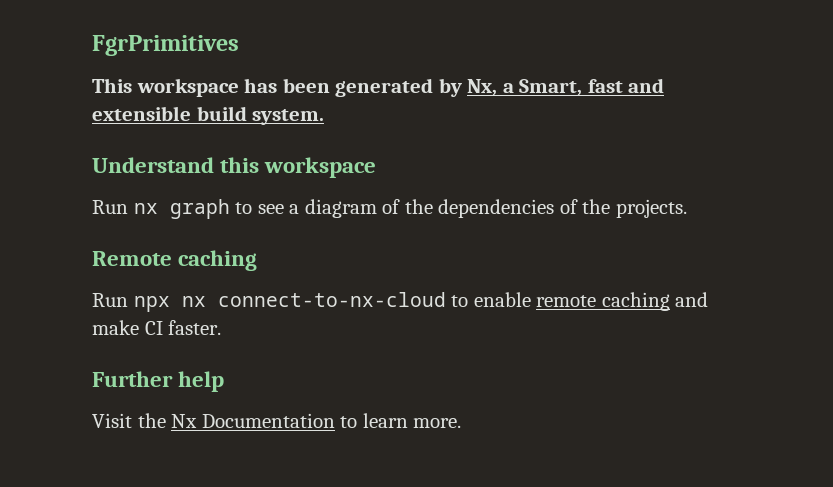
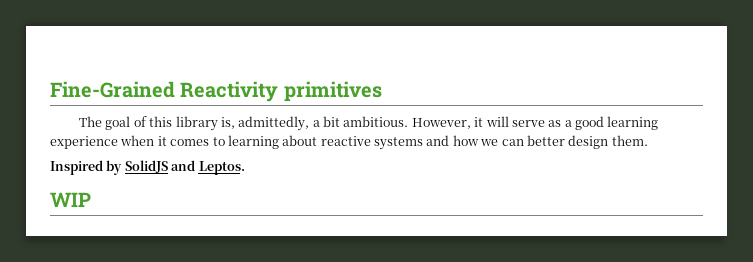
- FgrPrimitives
- This workspace has been generated by Nx, a Smart, fast and extensible build system.
- Understand this workspace
- Run nx graph to see a diagram of the dependencies of the projects.
- Remote caching
- Run npx nx connect-to-nx-cloud to enable remote caching and make CI faster.
- Further help
- Visit the Nx Documentation to learn more.
+ Fine-Grained Reactivity primitives
+ The goal of this library is, admittedly, a bit ambitious. However, it will serve as a good learning experience when it comes to learning about reactive systems and how we can better design them.
+ Inspired by SolidJS and Leptos.
+ WIP

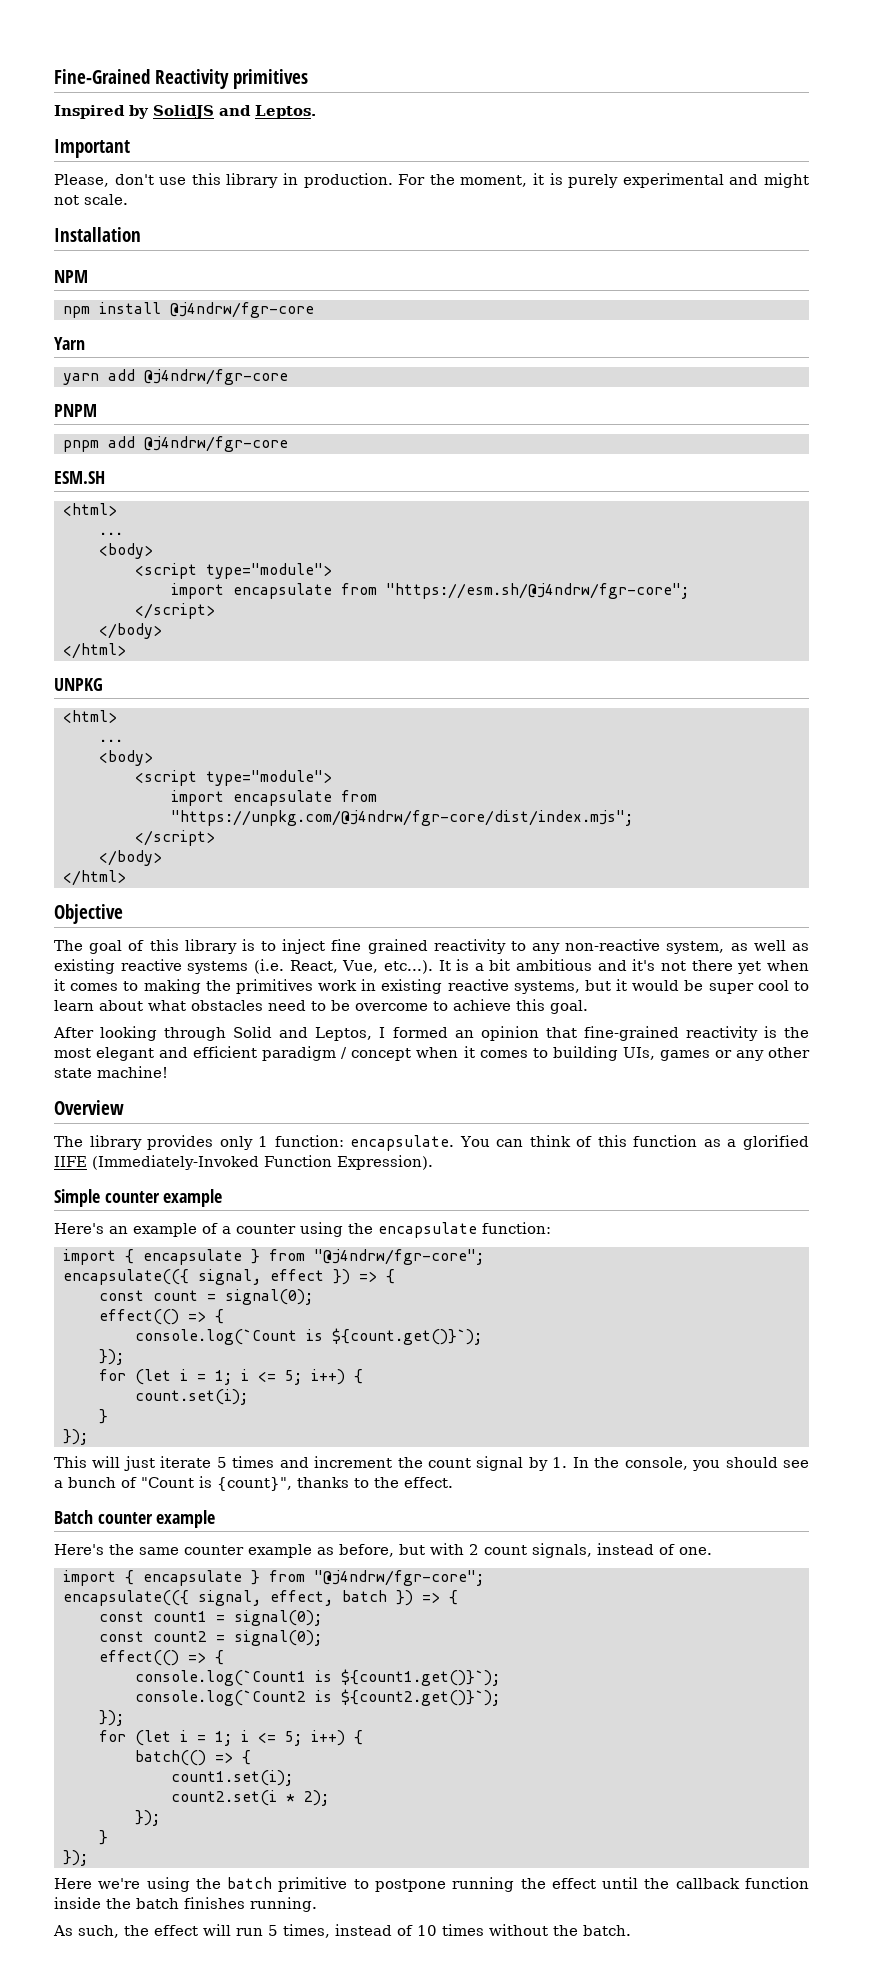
- The goal of this library is, admittedly, a bit ambitious. However, it will serve as a good learning experience when it comes to learning about reactive systems and how we can better design them.
- WIP
+ Important
+ Please, don't use this library in production. For the moment, it is purely experimental and might not scale.
+ Installation
+ NPM
+ npm install @j4ndrw/fgr-core
+ Yarn
+ yarn add @j4ndrw/fgr-core
+ PNPM
+ pnpm add @j4ndrw/fgr-core
+ ESM.SH
+ <html>
+ ...
+ <body>
+ <script type="module">
+ import encapsulate from "https://esm.sh/@j4ndrw/fgr-core";
+ </script>
+ </body>
+ </html>
+ UNPKG
+ <html>
+ ...
+ <body>
+ <script type="module">
+ import encapsulate from "https://unpkg.com/@j4ndrw/fgr-core/dist/index.mjs";
+ </script>
+ </body>
+ </html>
+ Objective
+ The goal of this library is to inject fine grained reactivity to any non-reactive system, as well as existing reactive systems (i.e. React, Vue, etc...). It is a bit ambitious and it's not there yet when it comes to making the primitives work in existing reactive systems, but it would be super cool to learn about what obstacles need to be overcome to achieve this goal.
+ After looking through Solid and Leptos, I formed an opinion that fine-grained reactivity is the most elegant and efficient paradigm / concept when it comes to building UIs, games or any other state machine!
+ Overview
+ The library provides only 1 function: encapsulate. You can think of this function as a glorified IIFE (Immediately-Invoked Function Expression).
+ Simple counter example
+ Here's an example of a counter using the encapsulate function:
+ import { encapsulate } from "@j4ndrw/fgr-core";
+ encapsulate(({ signal, effect }) => {
+ const count = signal(0);
+ effect(() => {
+ console.log(`Count is ${count.get()}`);
+ });
+ for (let i = 1; i <= 5; i++) {
+ count.set(i);
+ }
+ });
+ This will just iterate 5 times and increment the count signal by 1. In the console, you should see a bunch of "Count is {count}", thanks to the effect.
+ Batch counter example
+ Here's the same counter example as before, but with 2 count signals, instead of one.
+ import { encapsulate } from "@j4ndrw/fgr-core";
+ encapsulate(({ signal, effect, batch }) => {
+ const count1 = signal(0);
+ const count2 = signal(0);
+ effect(() => {
+ console.log(`Count1 is ${count1.get()}`);
+ console.log(`Count2 is ${count2.get()}`);
+ });
+ for (let i = 1; i <= 5; i++) {
+ batch(() => {
+ count1.set(i);
+ count2.set(i * 2);
+ });
+ }
+ });
+ Here we're using the batch primitive to postpone running the effect until the callback function inside the batch finishes running.
+ As such, the effect will run 5 times, instead of 10 times without the batch.

